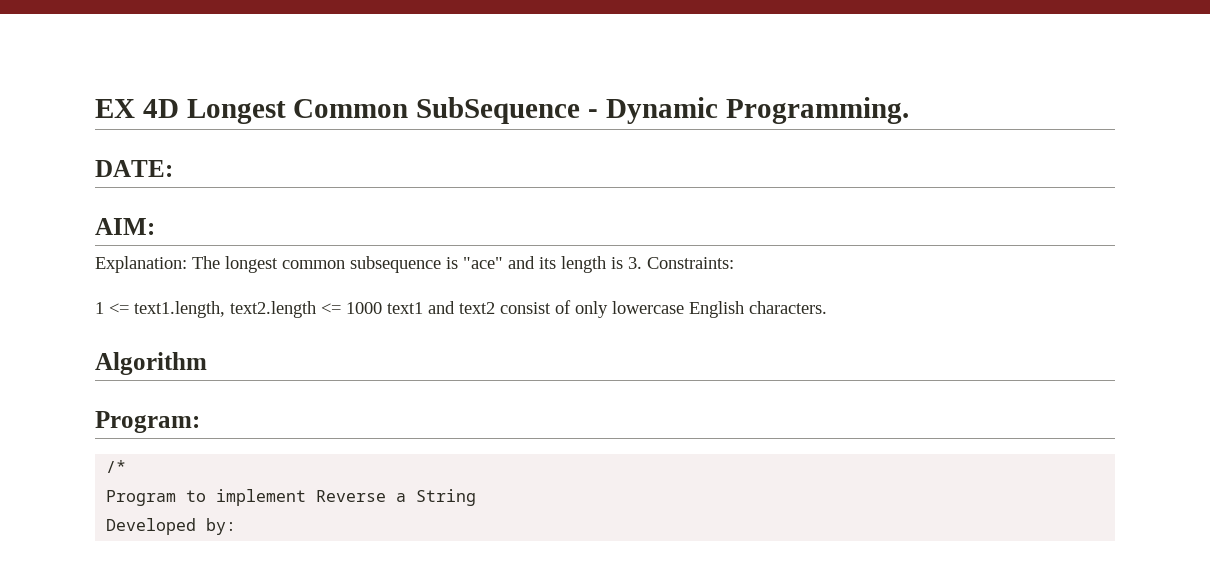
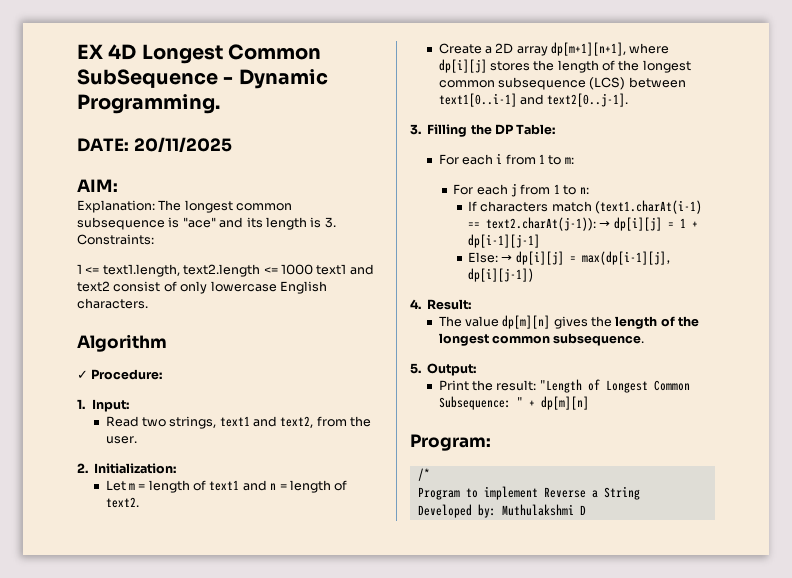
- DATE:
+ DATE: 20/11/2025
+ ✓ Procedure:
+ 1. Input:
+ Read two strings, text1 and text2, from the user.
+ 2. Initialization:
+ Let m = length of text1 and n = length of text2.
+ Create a 2D array dp[m+1][n+1], where dp[i][j] stores the length of the longest common subsequence (LCS) between text1[0..i-1] and text2[0..j-1].
+ 3. Filling the DP Table:
+ For each i from 1 to m:
+ For each j from 1 to n:
+ If characters match (text1.charAt(i-1) == text2.charAt(j-1)): → dp[i][j] = 1 + dp[i-1][j-1]
+ Else: → dp[i][j] = max(dp[i-1][j], dp[i][j-1])
+ 4. Result:
+ The value dp[m][n] gives the length of the longest common subsequence.
+ 5. Output:
+ Print the result: "Length of Longest Common Subsequence: " + dp[m][n]
- Developed by:
+ Developed by: Muthulakshmi D

